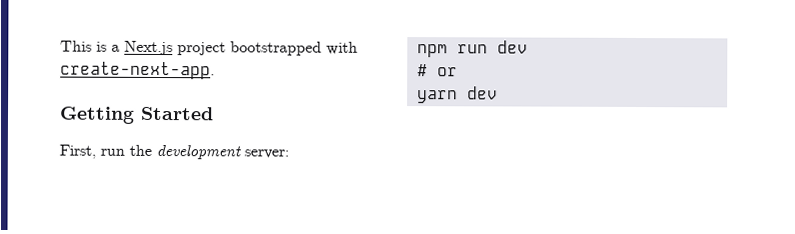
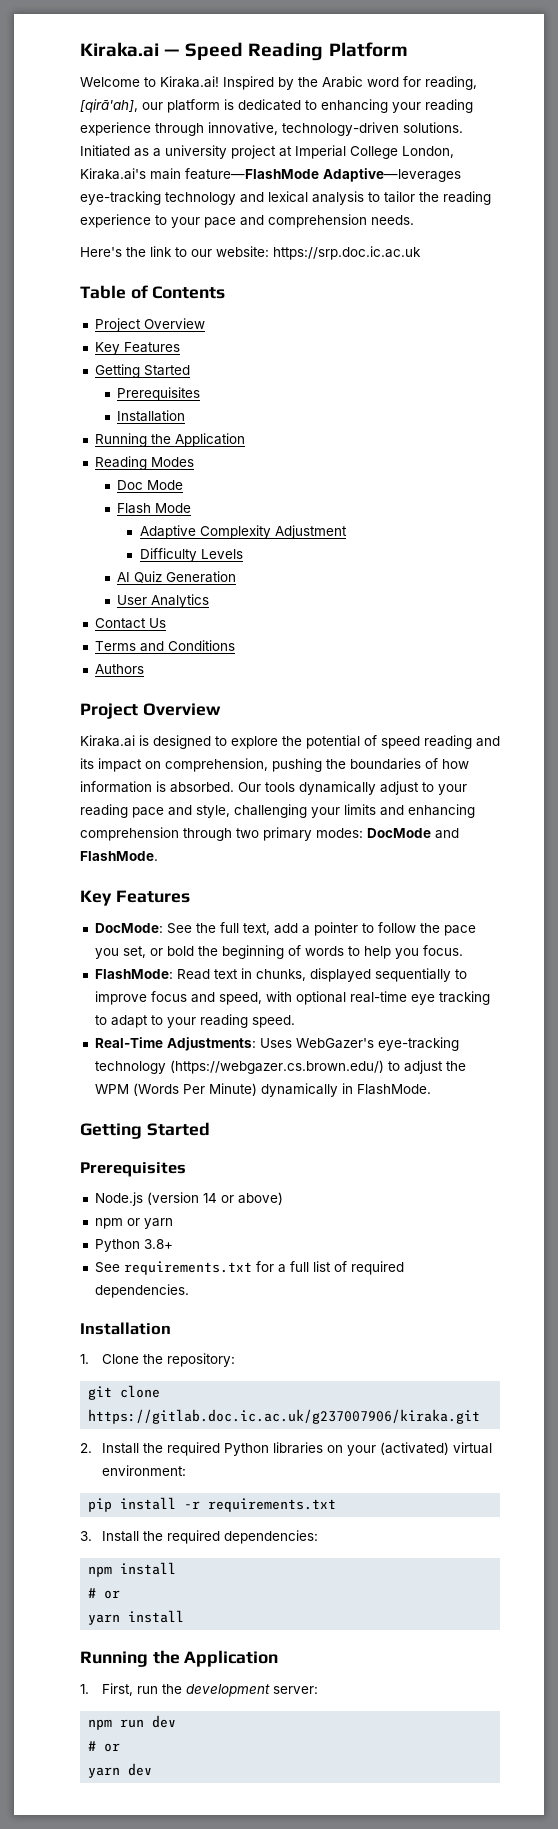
- This is a Next.js project bootstrapped with create-next-app.
+ Kiraka.ai — Speed Reading Platform
+ Welcome to Kiraka.ai! Inspired by the Arabic word for reading, [qirā'ah], our platform is dedicated to enhancing your reading experience through innovative, technology-driven solutions. Initiated as a university project at Imperial College London, Kiraka.ai's main feature—FlashMode Adaptive—leverages eye-tracking technology and lexical analysis to tailor the reading experience to your pace and comprehension needs.
+ Here's the link to our website: https://srp.doc.ic.ac.uk
+ Table of Contents
+ Project Overview
+ Key Features
  Getting Started
- First, run the development server:
+ Prerequisites
+ Installation
+ Running the Application
+ Reading Modes
+ Doc Mode
+ Flash Mode
+ Adaptive Complexity Adjustment
+ Difficulty Levels
+ AI Quiz Generation
+ User Analytics
+ Contact Us
+ Terms and Conditions
+ Authors
+ Project Overview
+ Kiraka.ai is designed to explore the potential of speed reading and its impact on comprehension, pushing the boundaries of how information is absorbed. Our tools dynamically adjust to your reading pace and style, challenging your limits and enhancing comprehension through two primary modes: DocMode and FlashMode.
+ Key Features
+ DocMode: See the full text, add a pointer to follow the pace you set, or bold the beginning of words to help you focus.
+ FlashMode: Read text in chunks, displayed sequentially to improve focus and speed, with optional real-time eye tracking to adapt to your reading speed.
+ Real-Time Adjustments: Uses WebGazer's eye-tracking technology (https://webgazer.cs.brown.edu/) to adjust the WPM (Words Per Minute) dynamically in FlashMode.
+ Getting Started
+ Prerequisites
+ Node.js (version 14 or above)
+ npm or yarn
+ Python 3.8+
+ See requirements.txt for a full list of required dependencies.
+ Installation
+ 1. Clone the repository:
+ git clone https://gitlab.doc.ic.ac.uk/g237007906/kiraka.git
+ 2. Install the required Python libraries on your (activated) virtual environment:
+ pip install -r requirements.txt
+ 3. Install the required dependencies:
+ npm install
+ # or
+ yarn install
+ Running the Application
+ 1. First, run the development server:

